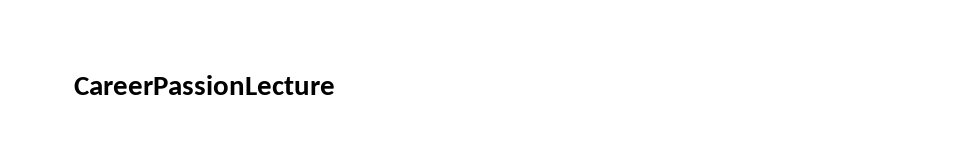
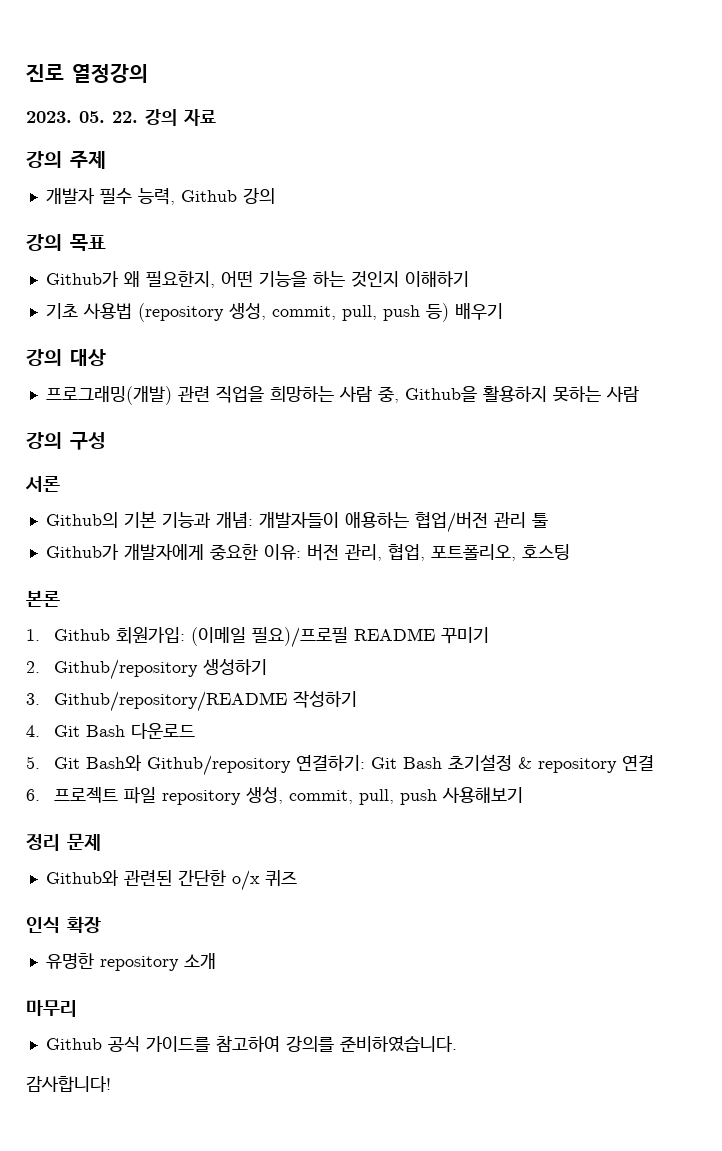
- CareerPassionLecture
+ 진로 열정강의
+ 2023. 05. 22. 강의 자료
+ 강의 주제
+ 개발자 필수 능력, Github 강의
+ 강의 목표
+ Github가 왜 필요한지, 어떤 기능을 하는 것인지 이해하기
+ 기초 사용법 (repository 생성, commit, pull, push 등) 배우기
+ 강의 대상
+ 프로그래밍(개발) 관련 직업을 희망하는 사람 중, Github을 활용하지 못하는 사람
+ 강의 구성
+ 서론
+ Github의 기본 기능과 개념: 개발자들이 애용하는 협업/버전 관리 툴
+ Github가 개발자에게 중요한 이유: 버전 관리, 협업, 포트폴리오, 호스팅
+ 본론
+ 1. Github 회원가입: (이메일 필요)/프로필 README 꾸미기
+ 2. Github/repository 생성하기
+ 3. Github/repository/README 작성하기
+ 4. Git Bash 다운로드
+ 5. Git Bash와 Github/repository 연결하기: Git Bash 초기설정 & repository 연결
+ 6. 프로젝트 파일 repository 생성, commit, pull, push 사용해보기
+ 정리 문제
+ Github와 관련된 간단한 o/x 퀴즈
+ 인식 확장
+ 유명한 repository 소개
+ 마무리
+ Github 공식 가이드를 참고하여 강의를 준비하였습니다.
+ 감사합니다!

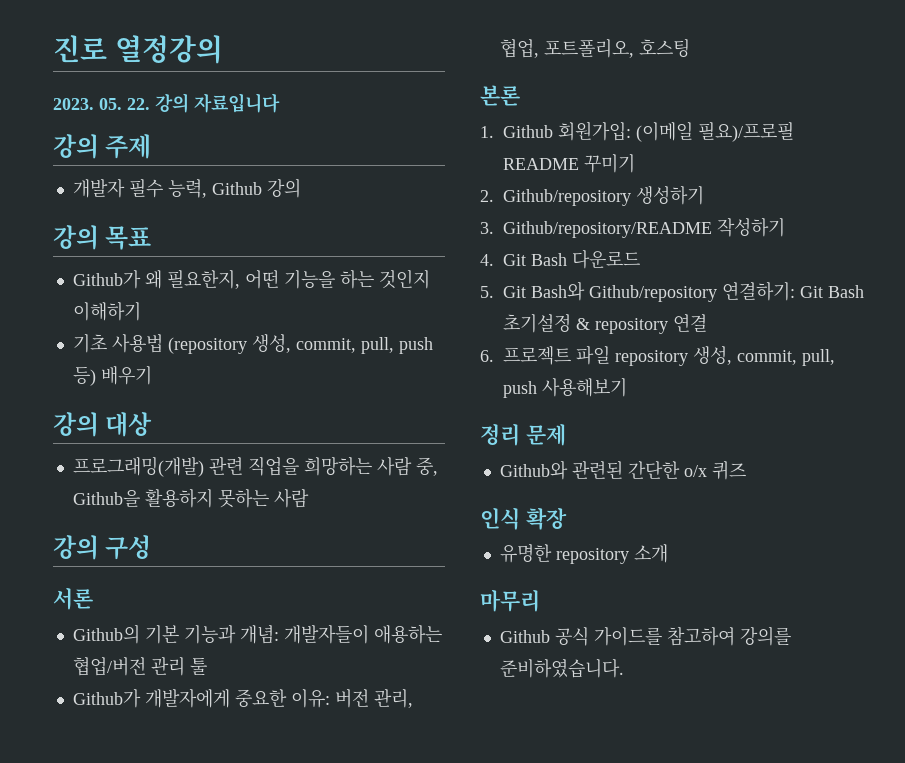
- 05. 22. 강의 자료
+ 05. 22. 강의 자료입니다
- 감사합니다!

